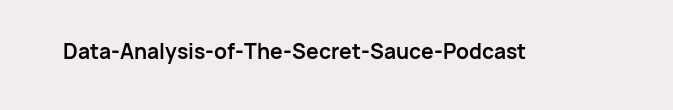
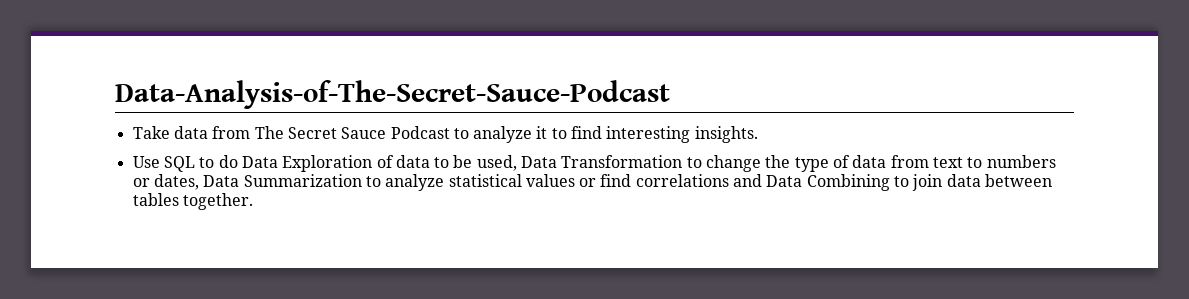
+ Take data from The Secret Sauce Podcast to analyze it to find interesting insights.
+ Use SQL to do Data Exploration of data to be used, Data Transformation to change the type of data from text to numbers or dates, Data Summarization to analyze statistical values or find correlations and Data Combining to join data between tables together.

